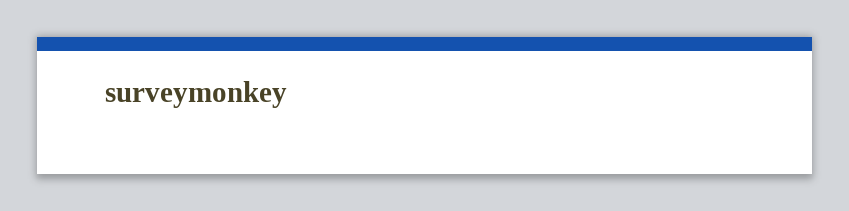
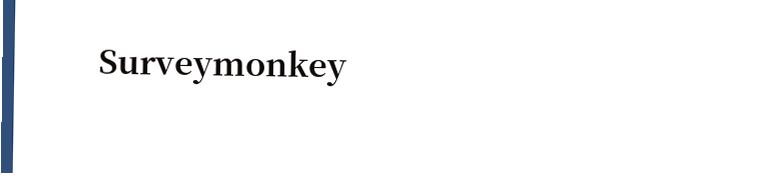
- surveymonkey
+ Surveymonkey

